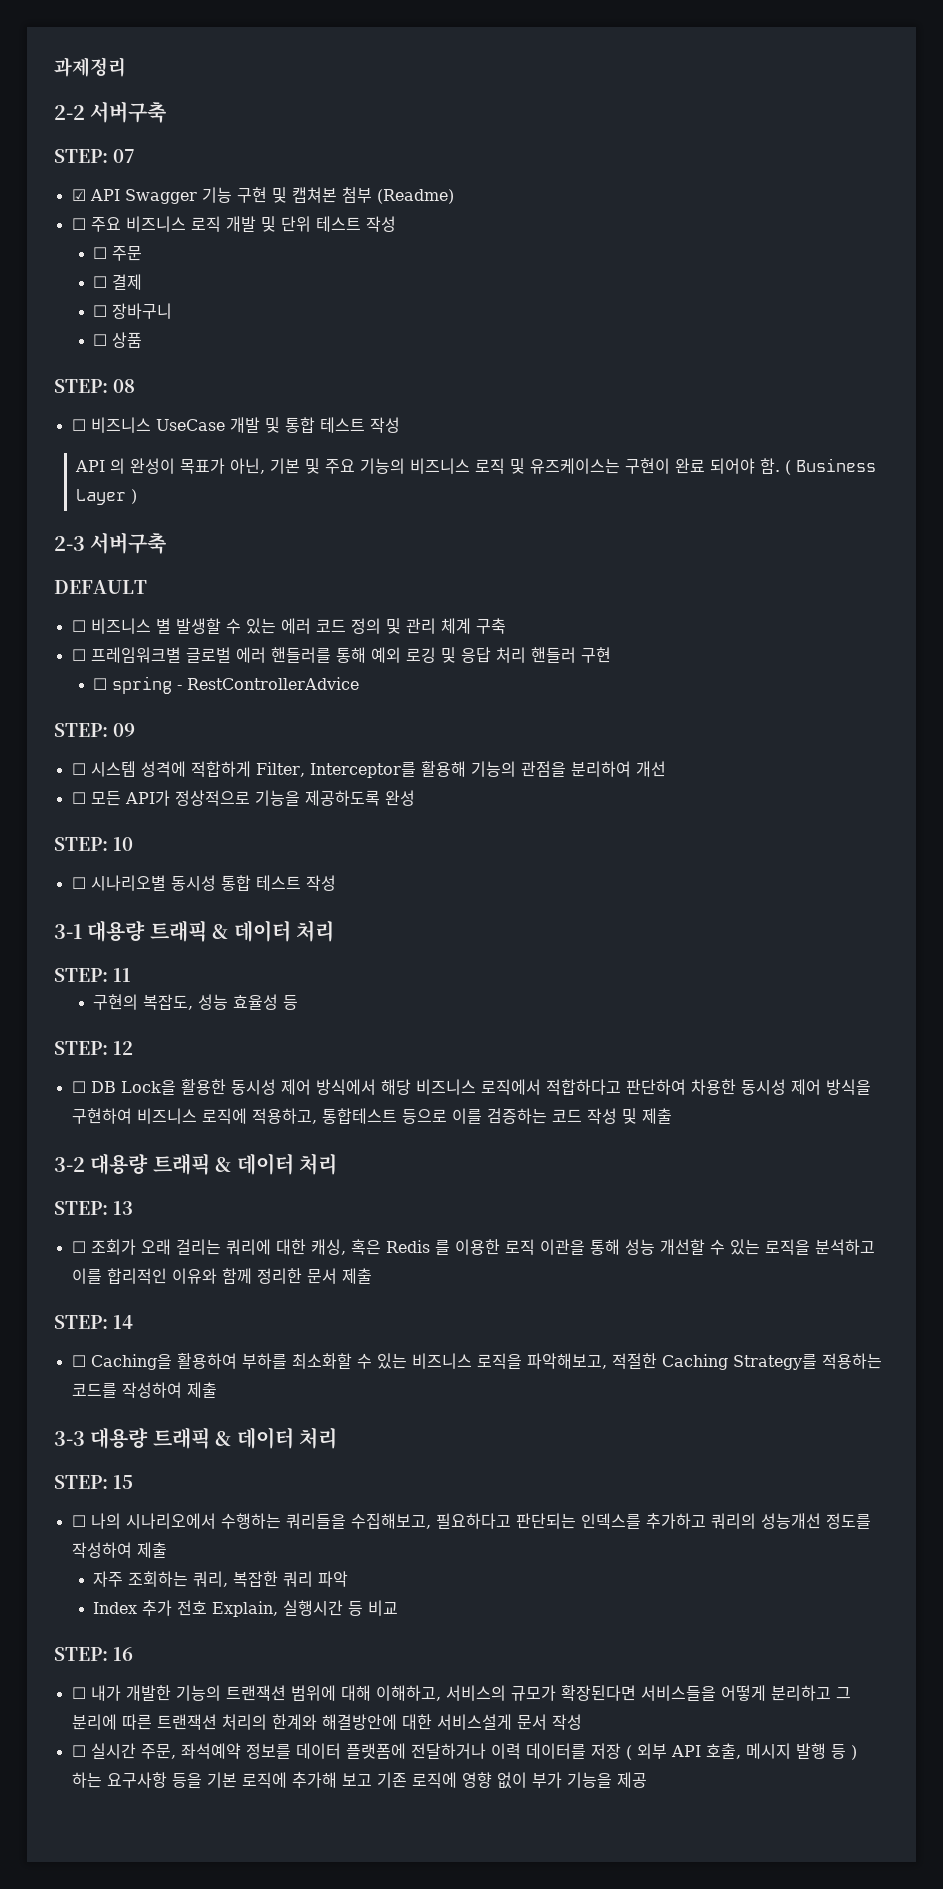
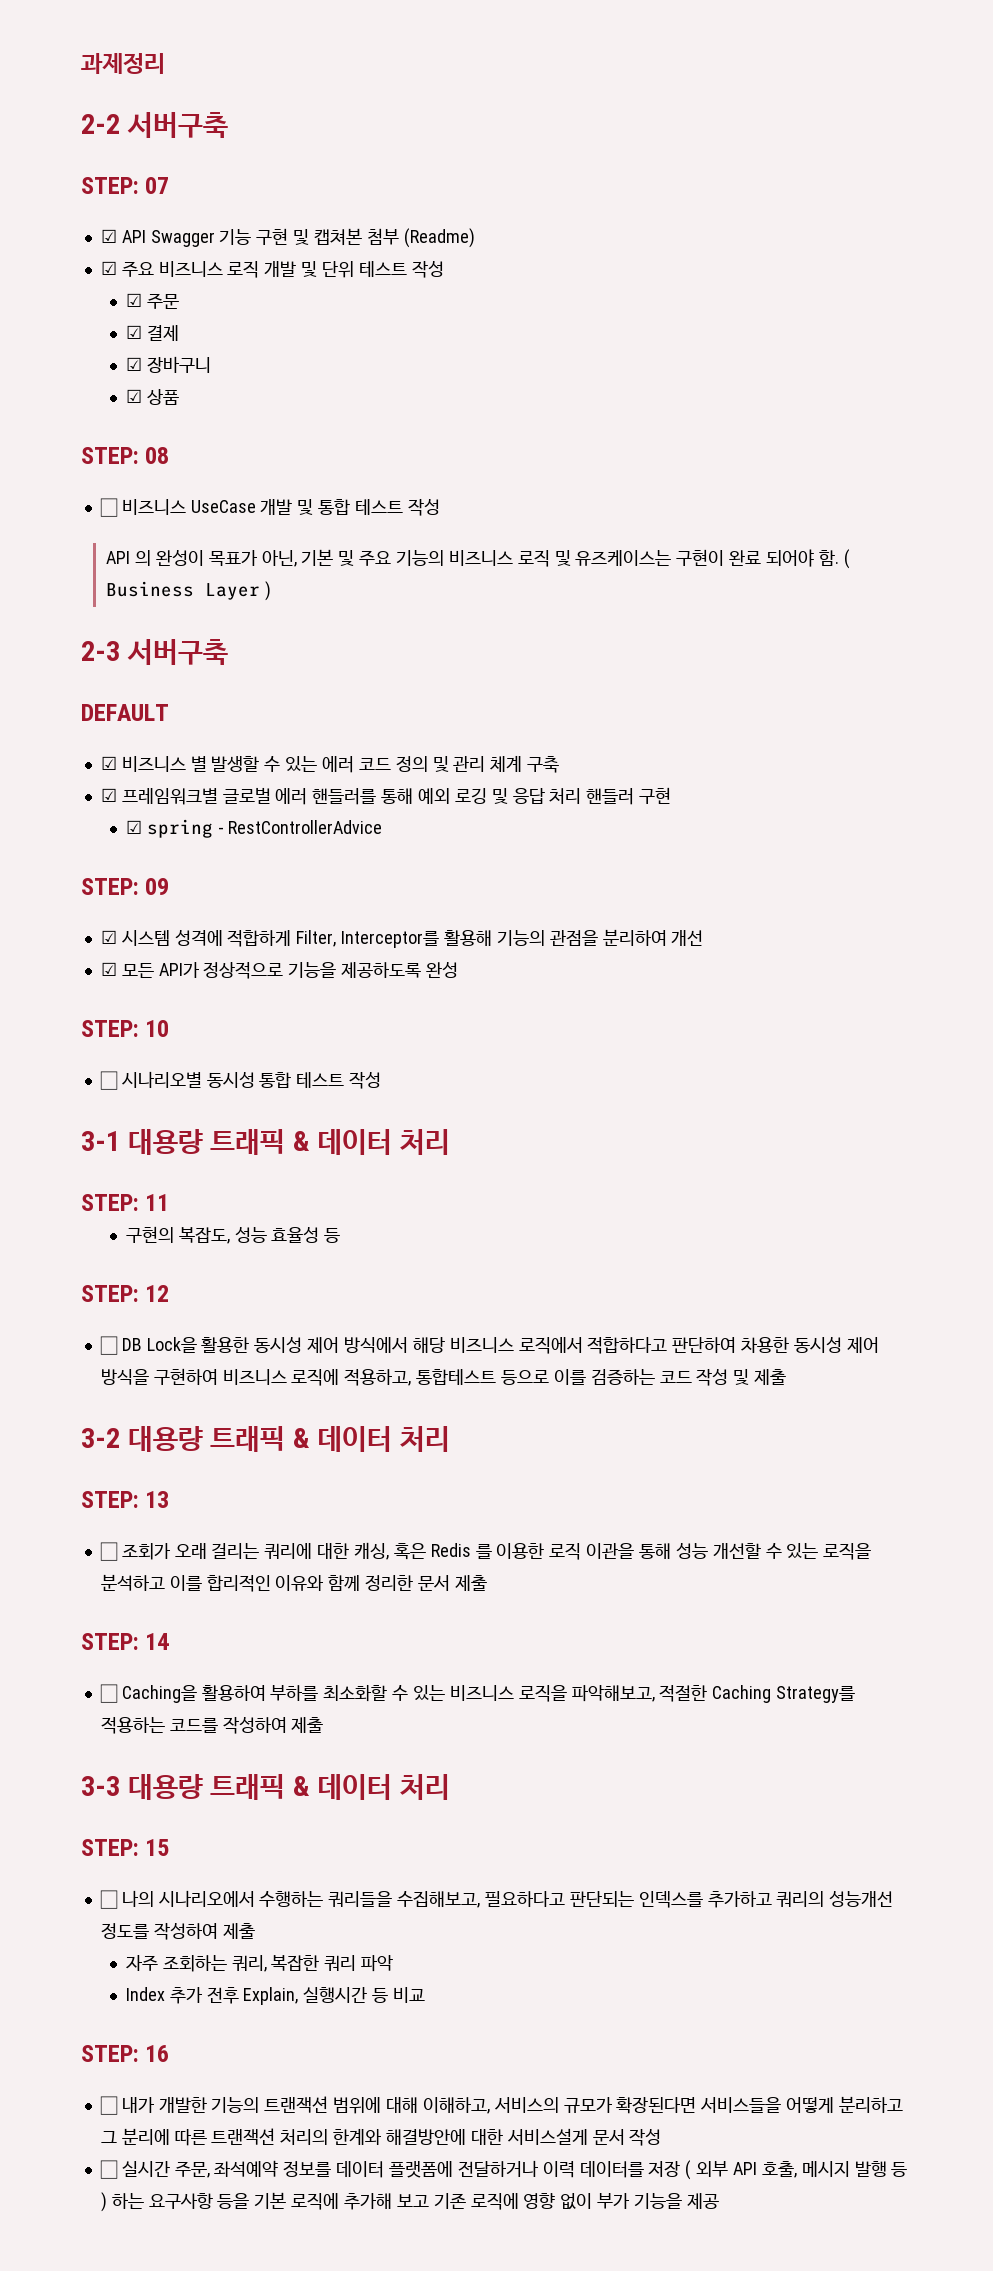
- ☐ 주요 비즈니스 로직 개발 및 단위 테스트 작성
+ ☑ 주요 비즈니스 로직 개발 및 단위 테스트 작성
- ☐ 주문
+ ☑ 주문
- ☐ 결제
+ ☑ 결제
- ☐ 장바구니
+ ☑ 장바구니
- ☐ 상품
+ ☑ 상품
- ☐ 비즈니스 별 발생할 수 있는 에러 코드 정의 및 관리 체계 구축
+ ☑ 비즈니스 별 발생할 수 있는 에러 코드 정의 및 관리 체계 구축
- ☐ 프레임워크별 글로벌 에러 핸들러를 통해 예외 로깅 및 응답 처리 핸들러 구현
+ ☑ 프레임워크별 글로벌 에러 핸들러를 통해 예외 로깅 및 응답 처리 핸들러 구현
- ☐ spring - RestControllerAdvice
+ ☑ spring - RestControllerAdvice
- ☐ 시스템 성격에 적합하게 Filter, Interceptor를 활용해 기능의 관점을 분리하여 개선
+ ☑ 시스템 성격에 적합하게 Filter, Interceptor를 활용해 기능의 관점을 분리하여 개선
- ☐ 모든 API가 정상적으로 기능을 제공하도록 완성
+ ☑ 모든 API가 정상적으로 기능을 제공하도록 완성
- Index 추가 전호 Explain, 실행시간 등 비교
+ Index 추가 전후 Explain, 실행시간 등 비교

